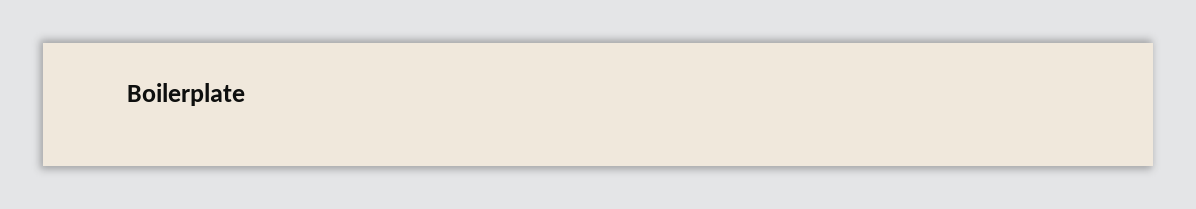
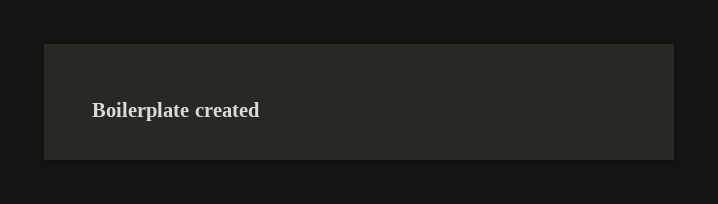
- Boilerplate
+ Boilerplate created

